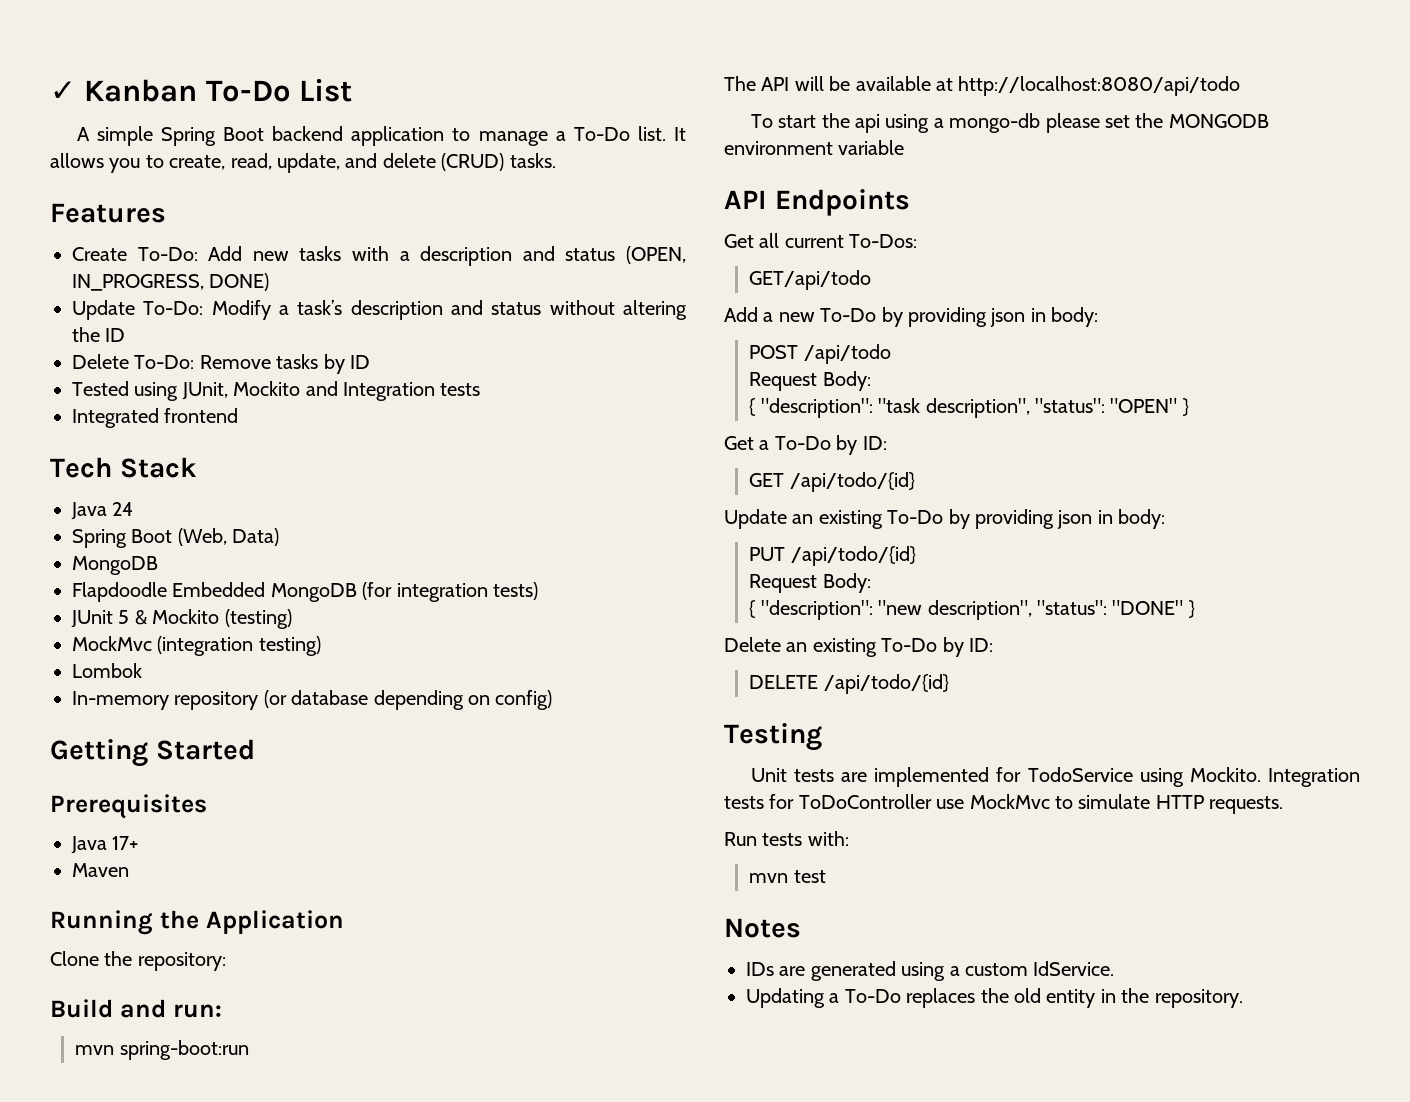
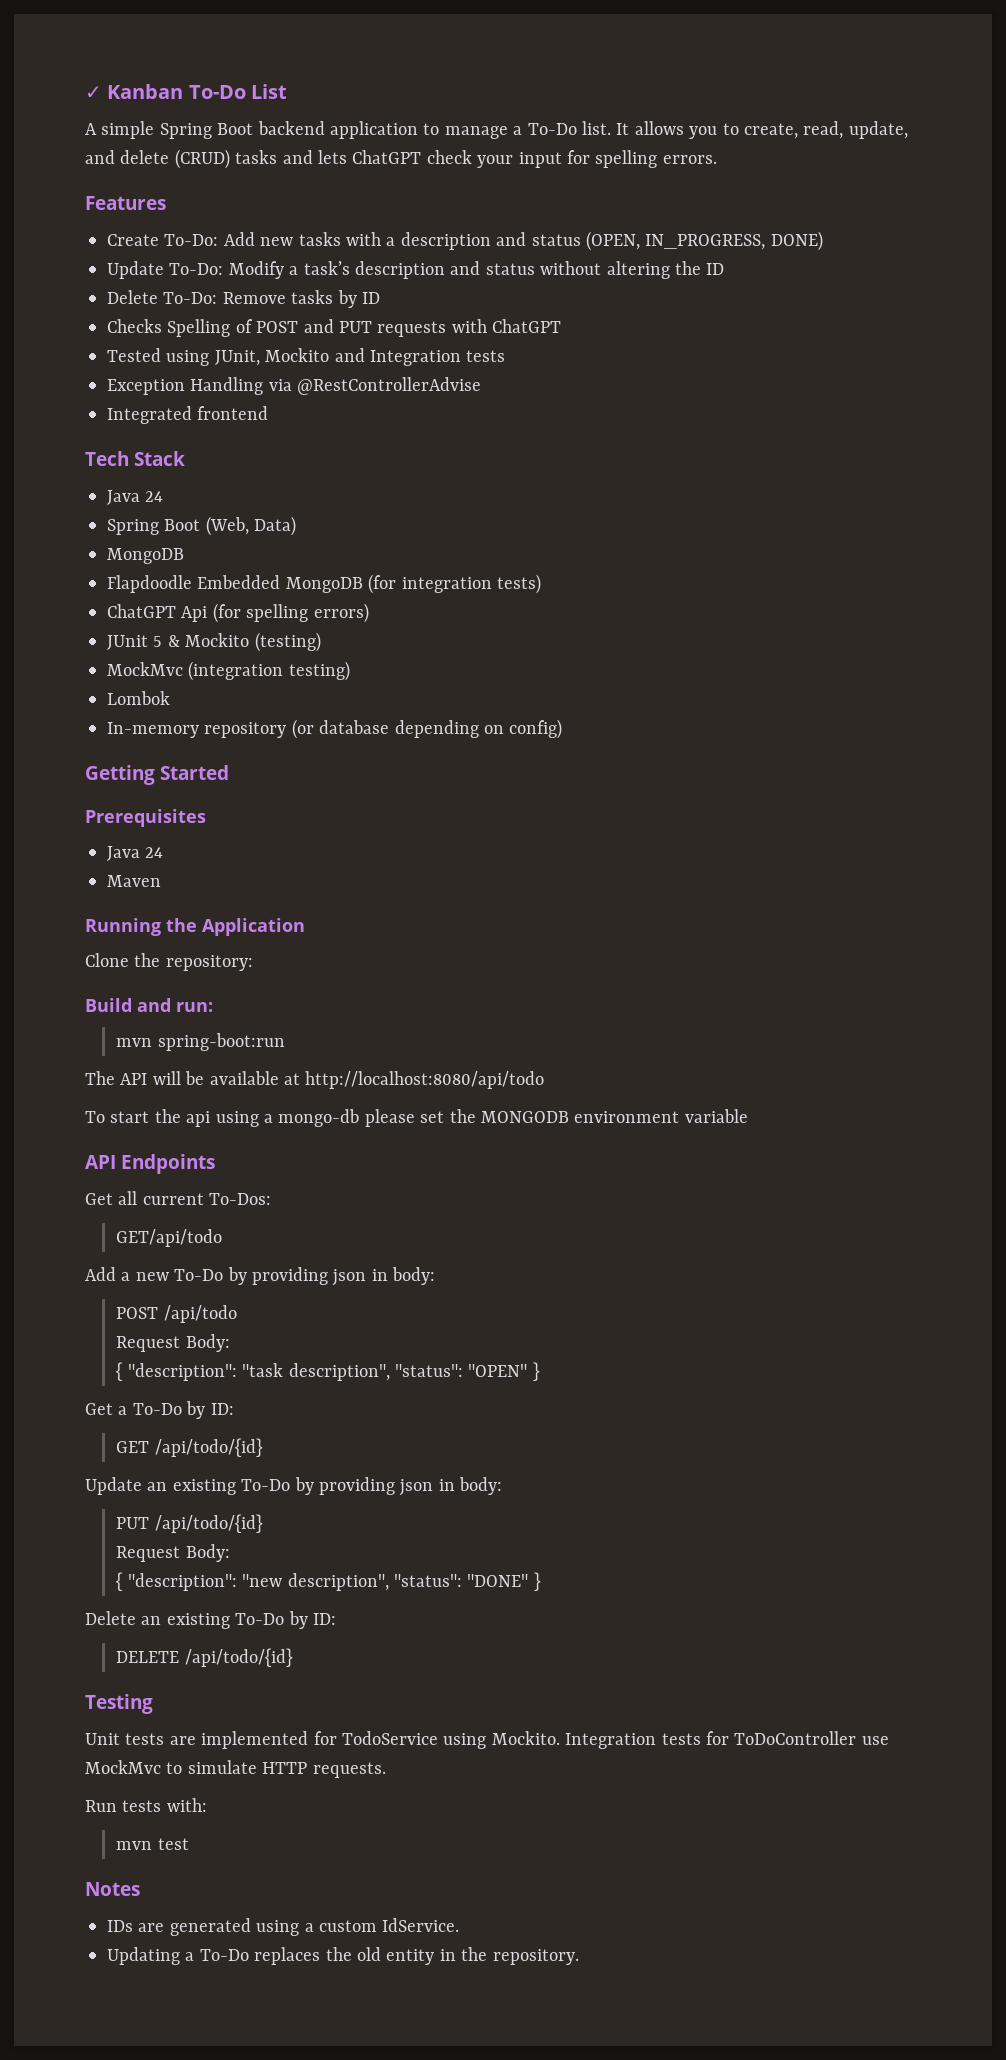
- It allows you to create, read, update, and delete (CRUD) tasks.
+ It allows you to create, read, update, and delete (CRUD) tasks and lets ChatGPT check your input for spelling errors.
+ Checks Spelling of POST and PUT requests with ChatGPT
+ Exception Handling via @RestControllerAdvise
+ ChatGPT Api (for spelling errors)
  Prerequisites
- Java 17+
+ Java 24

